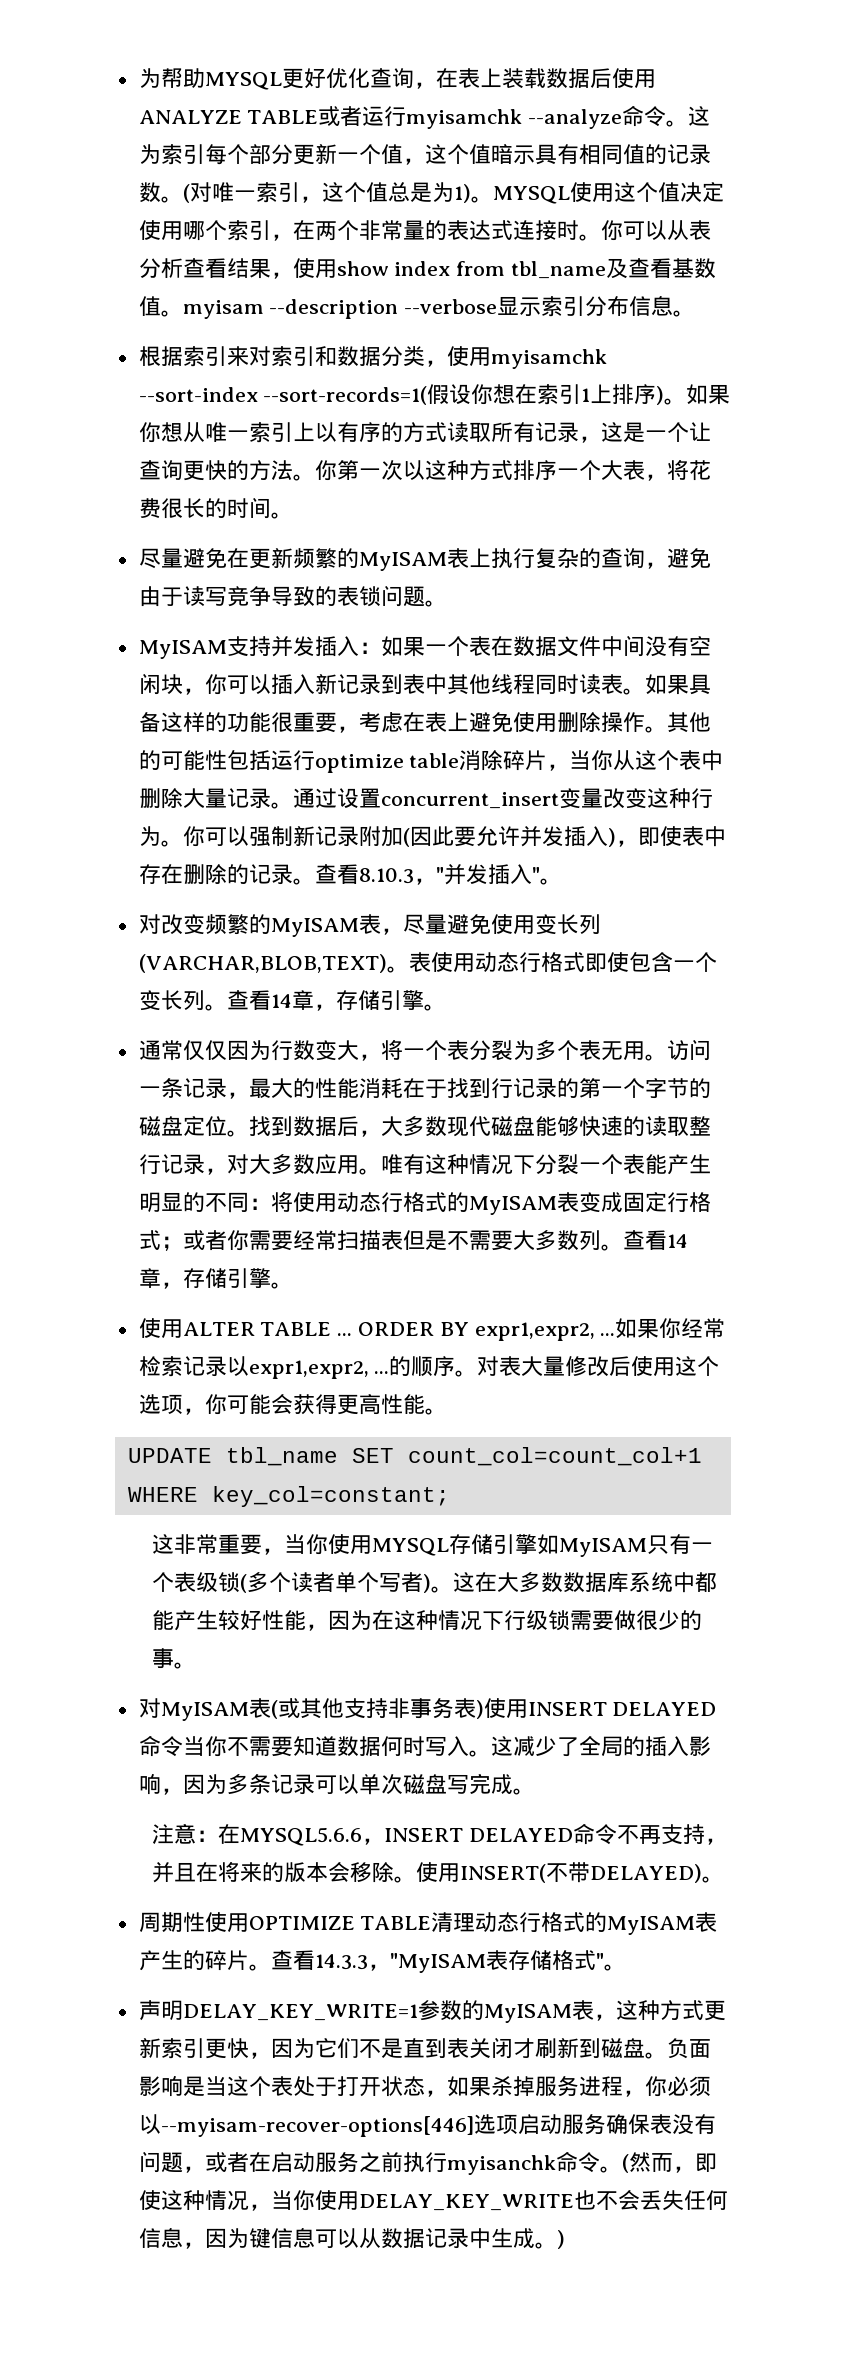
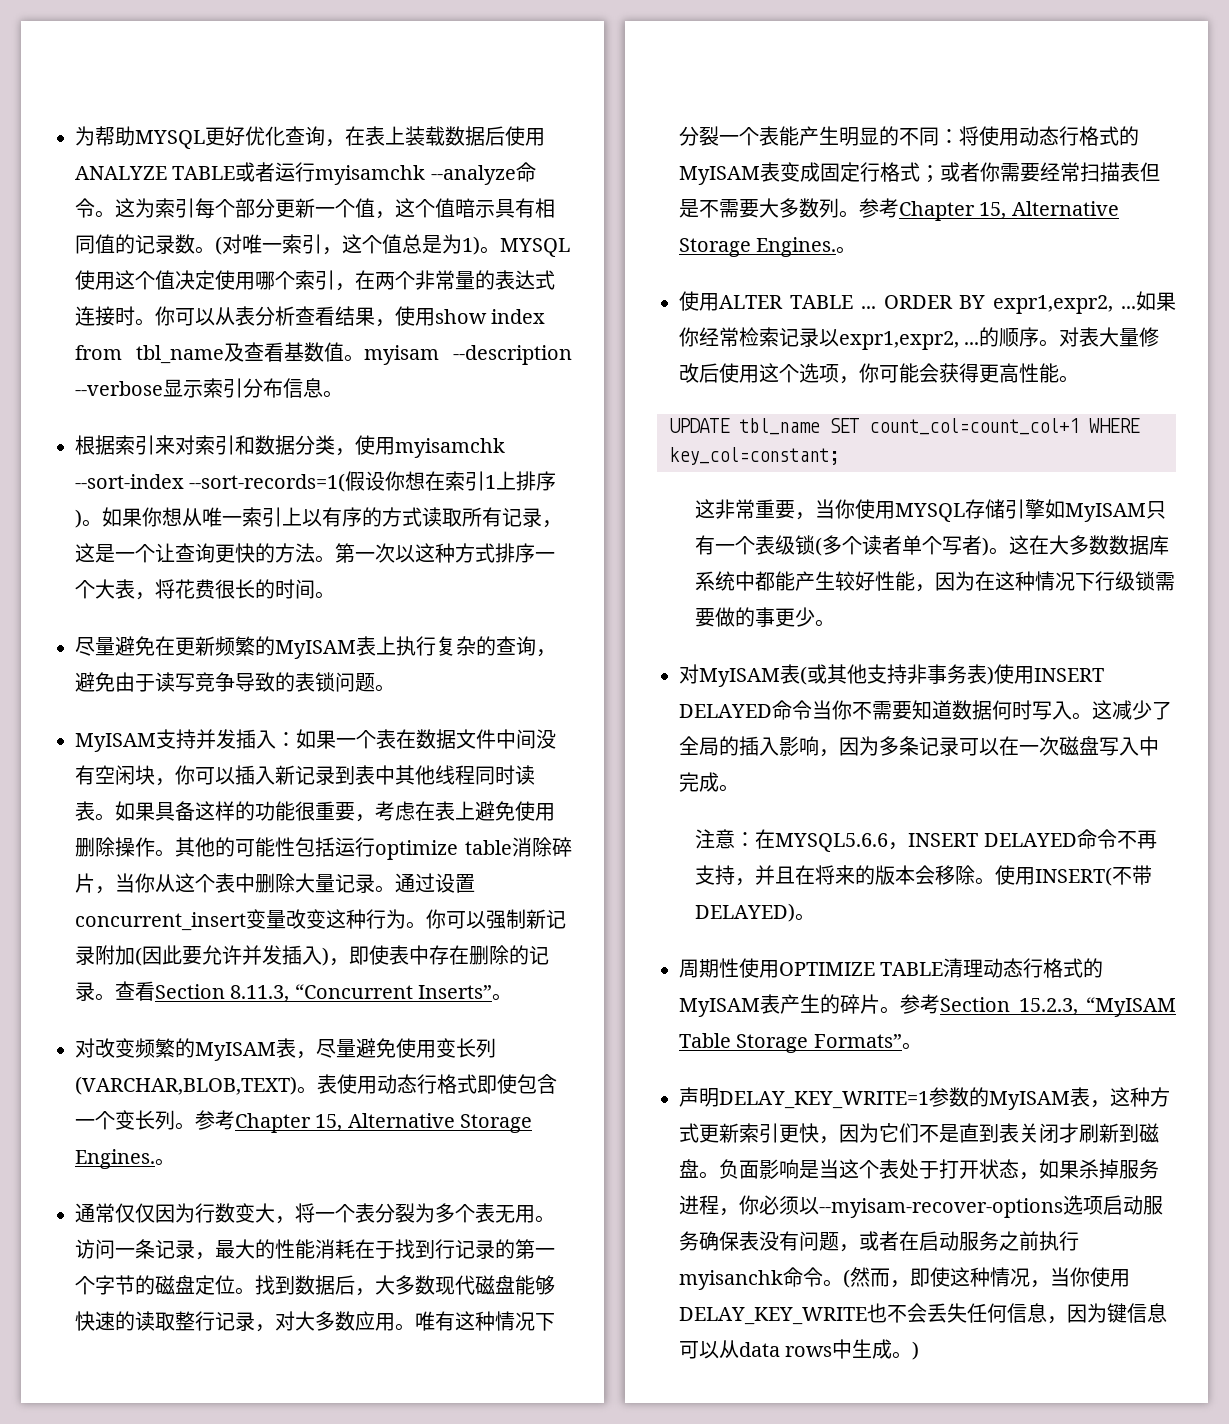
- 你第一次以这种方式排序一个大表，将花费很长的时间。
+ 第一次以这种方式排序一个大表，将花费很长的时间。
- 查看8.10.3，"并发插入"。
+ 查看Section 8.11.3, “Concurrent Inserts”。
- 表使用动态行格式即使包含一个变长列。查看14章，存储引擎。
+ 表使用动态行格式即使包含一个变长列。参考Chapter 15, Alternative Storage Engines.。
- 唯有这种情况下分裂一个表能产生明显的不同：将使用动态行格式的MyISAM表变成固定行格式；或者你需要经常扫描表但是不需要大多数列。查看14章，存储引擎。
+ 唯有这种情况下分裂一个表能产生明显的不同：将使用动态行格式的MyISAM表变成固定行格式；或者你需要经常扫描表但是不需要大多数列。参考Chapter 15, Alternative Storage Engines.。
- 这在大多数数据库系统中都能产生较好性能，因为在这种情况下行级锁需要做很少的事。
+ 这在大多数数据库系统中都能产生较好性能，因为在这种情况下行级锁需要做的事更少。
- 这减少了全局的插入影响，因为多条记录可以单次磁盘写完成。
+ 这减少了全局的插入影响，因为多条记录可以在一次磁盘写入中完成。
- 查看14.3.3，"MyISAM表存储格式"。
+ 参考Section 15.2.3, “MyISAM Table Storage Formats”。
- 负面影响是当这个表处于打开状态，如果杀掉服务进程，你必须以--myisam-recover-options[446]选项启动服务确保表没有问题，或者在启动服务之前执行myisanchk命令。
+ 负面影响是当这个表处于打开状态，如果杀掉服务进程，你必须以--myisam-recover-options选项启动服务确保表没有问题，或者在启动服务之前执行myisanchk命令。
- (然而，即使这种情况，当你使用DELAY_KEY_WRITE也不会丢失任何信息，因为键信息可以从数据记录中生成。)
+ (然而，即使这种情况，当你使用DELAY_KEY_WRITE也不会丢失任何信息，因为键信息可以从data rows中生成。)

